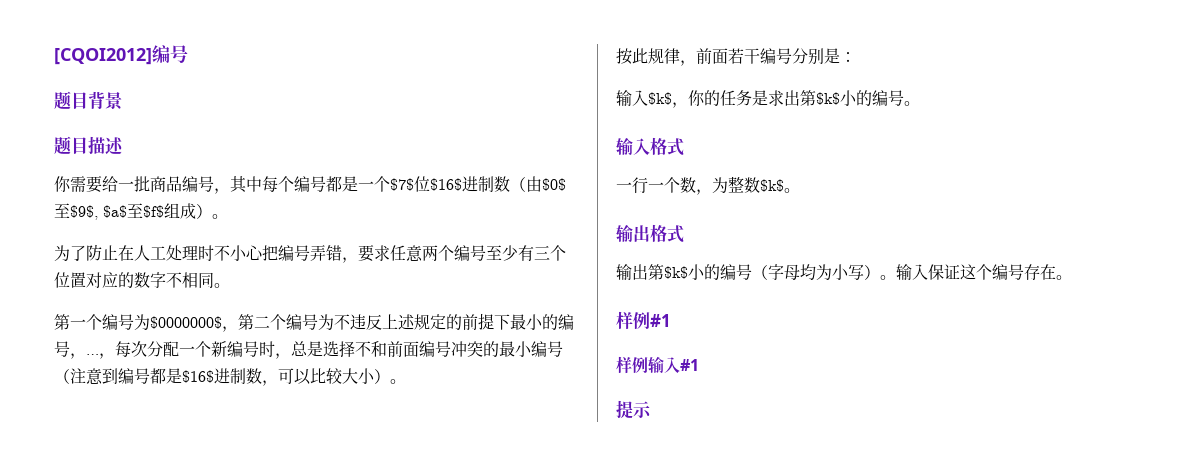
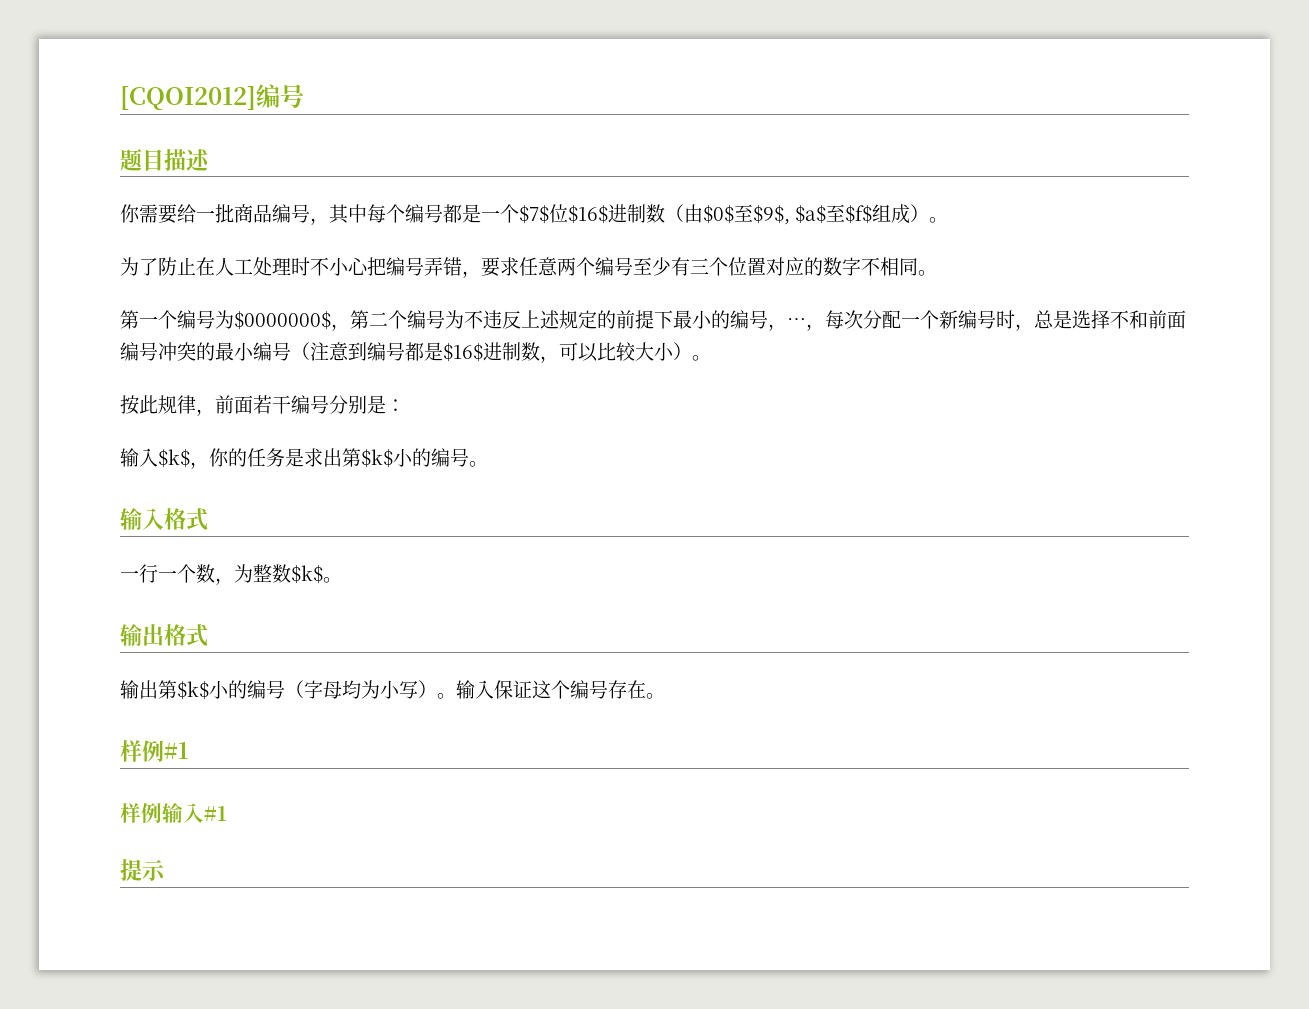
- 题目背景

